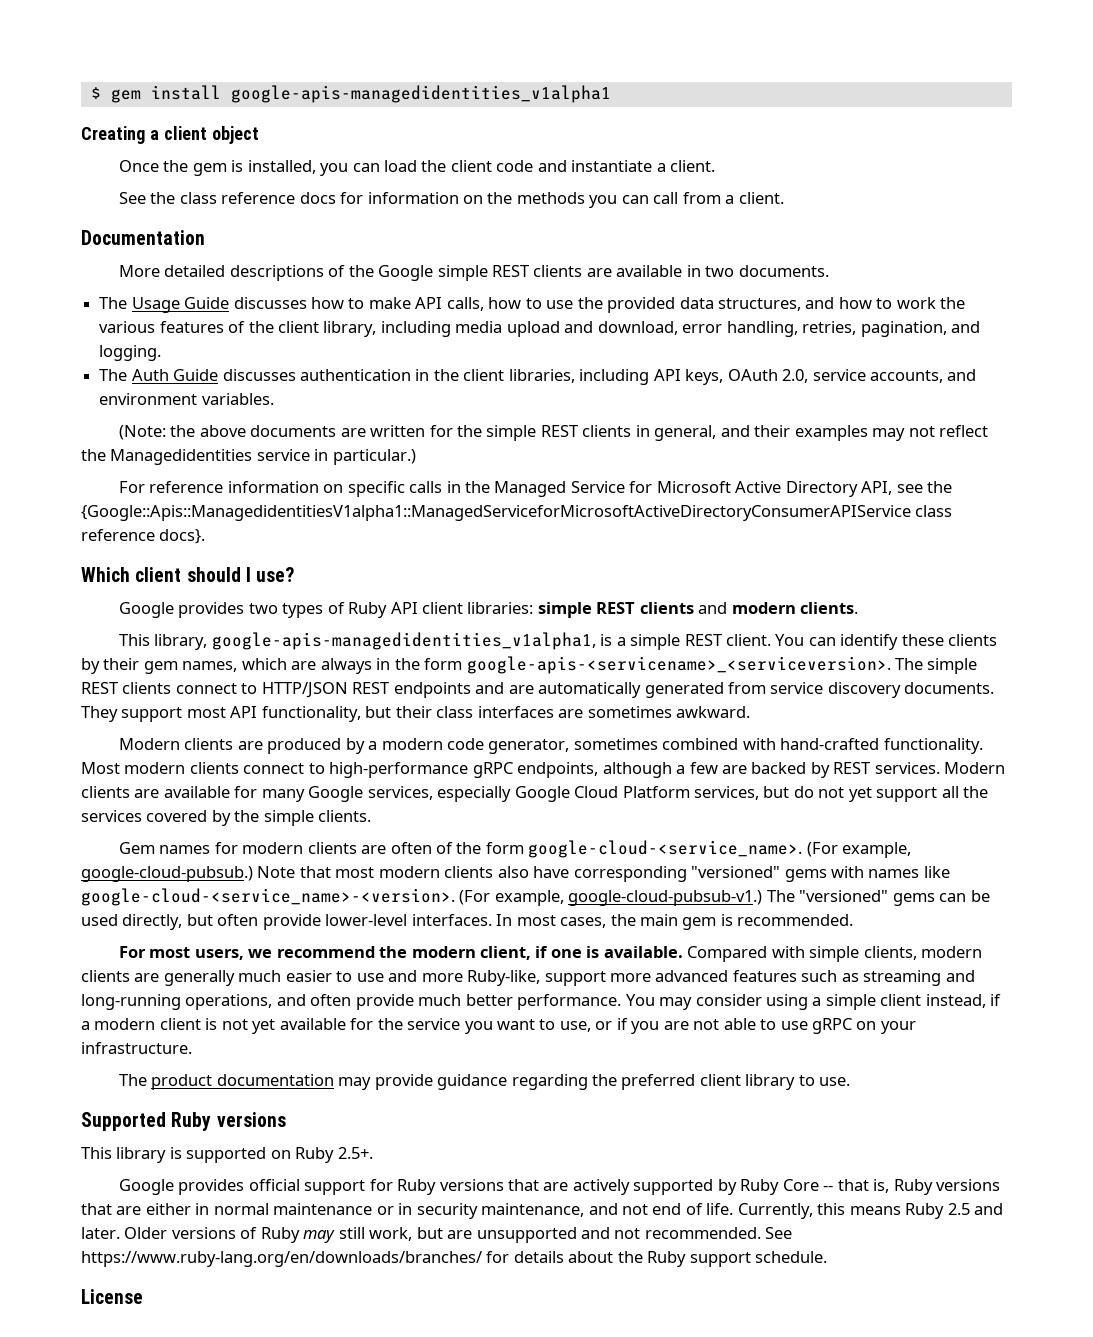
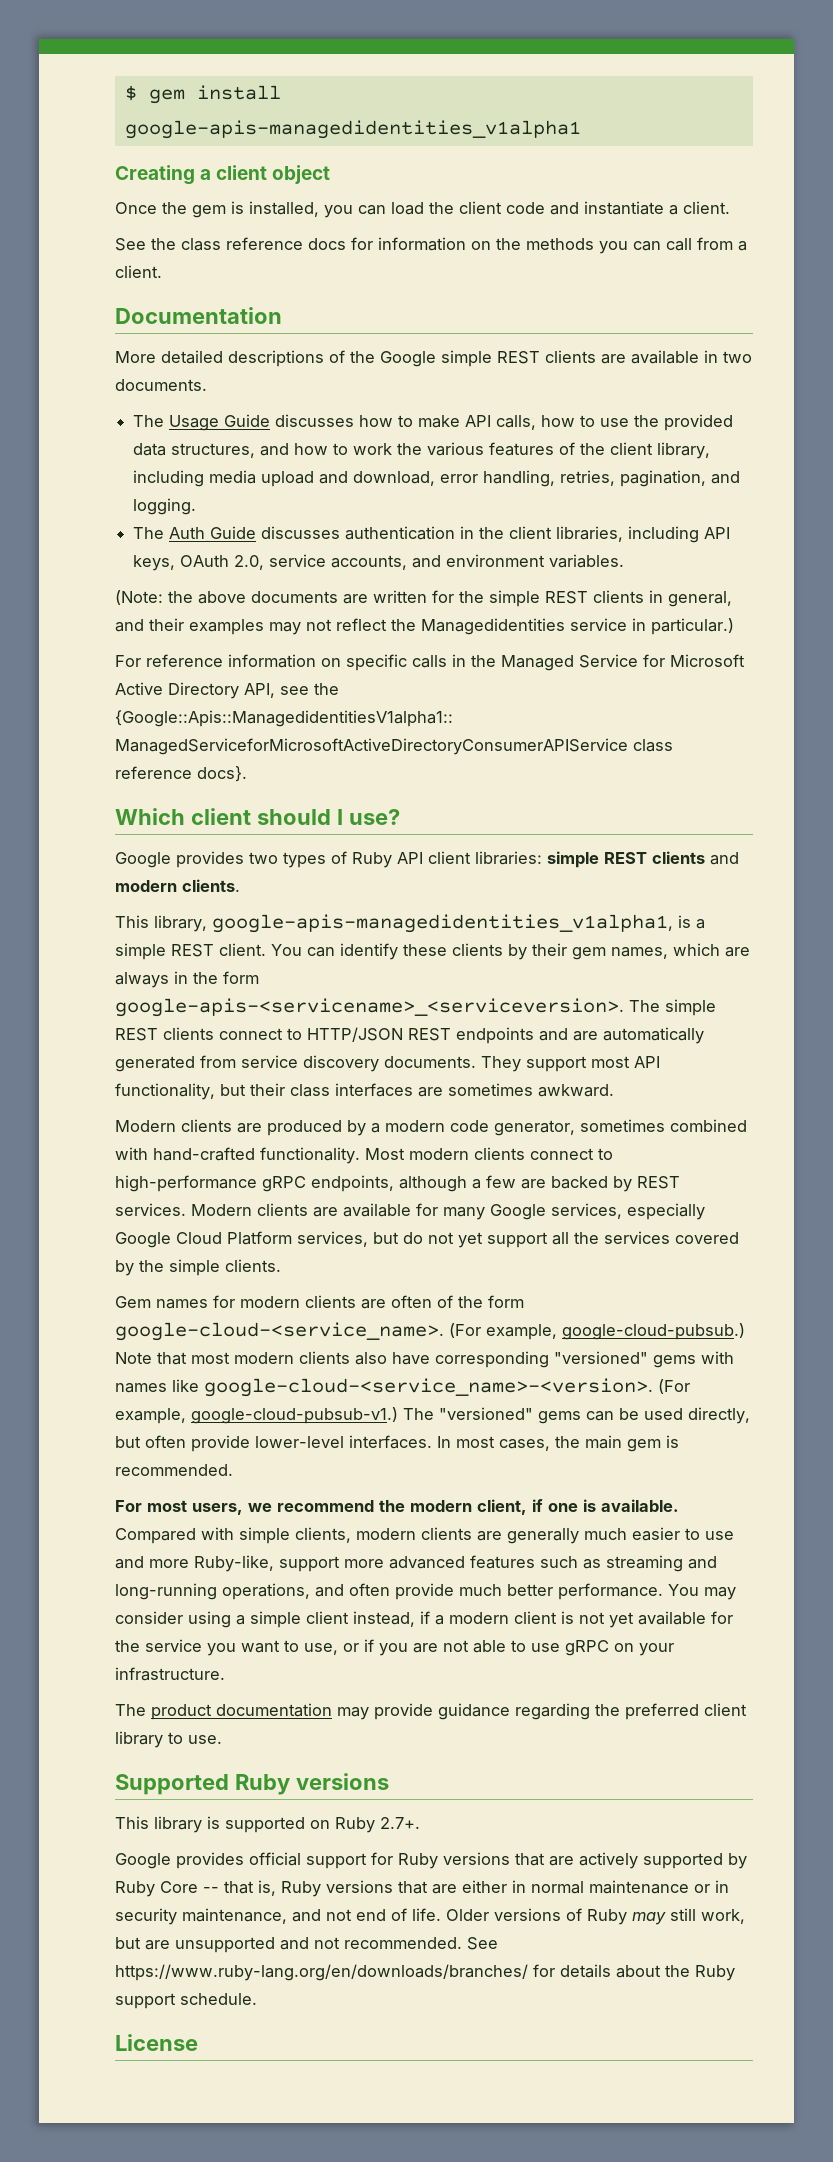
- This library is supported on Ruby 2.5+.
+ This library is supported on Ruby 2.7+.
- Currently, this means Ruby 2.5 and later.

